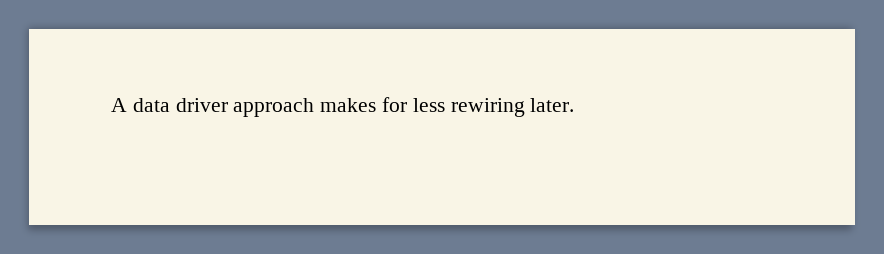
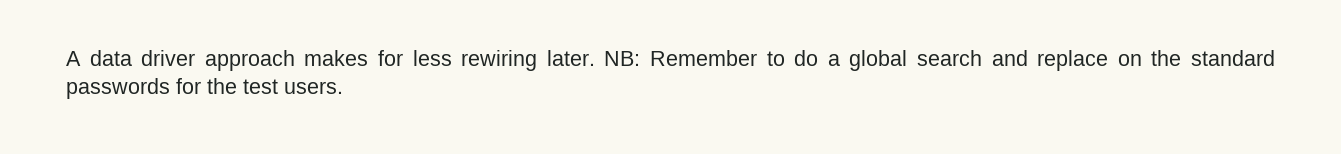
+ NB: Remember to do a global search and replace on the standard passwords for the test users.

